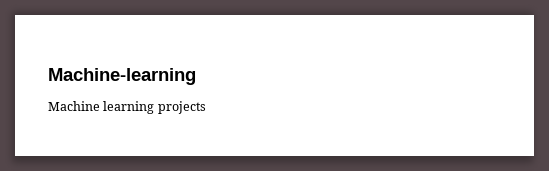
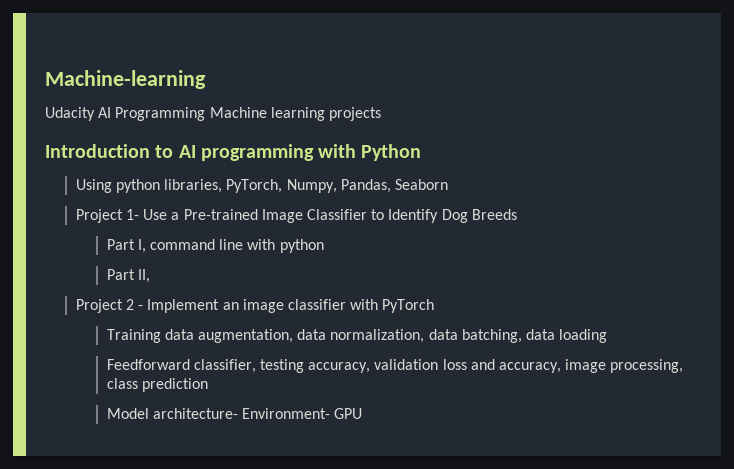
- Machine learning projects
+ Udacity AI Programming Machine learning projects
+ Introduction to AI programming with Python
+ Using python libraries, PyTorch, Numpy, Pandas, Seaborn
+ Project 1- Use a Pre-trained Image Classifier to Identify Dog Breeds
+ Part I, command line with python
+ Part II,
+ Project 2 - Implement an image classifier with PyTorch
+ Training data augmentation, data normalization, data batching, data loading
+ Feedforward classifier, testing accuracy, validation loss and accuracy, image processing, class prediction
+ Model architecture- Environment- GPU

